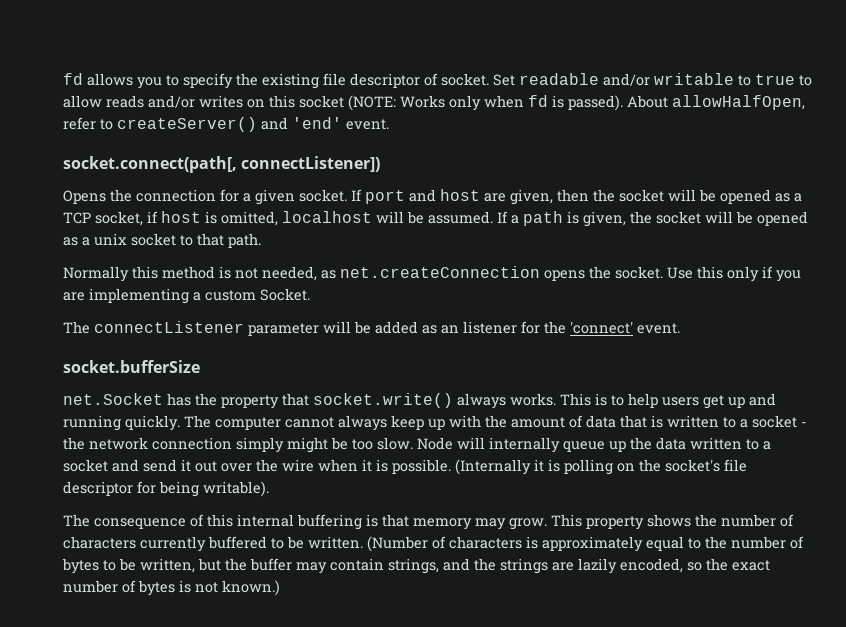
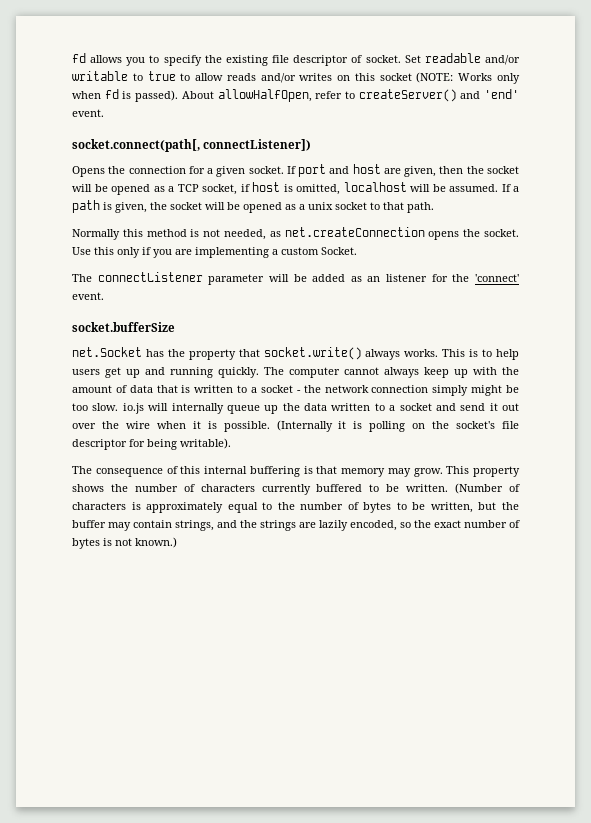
- The computer cannot always keep up with the amount of data that is written to a socket - the network connection simply might be too slow. Node will internally queue up the data written to a socket and send it out over the wire when it is possible.
+ The computer cannot always keep up with the amount of data that is written to a socket - the network connection simply might be too slow. io.js will internally queue up the data written to a socket and send it out over the wire when it is possible.

